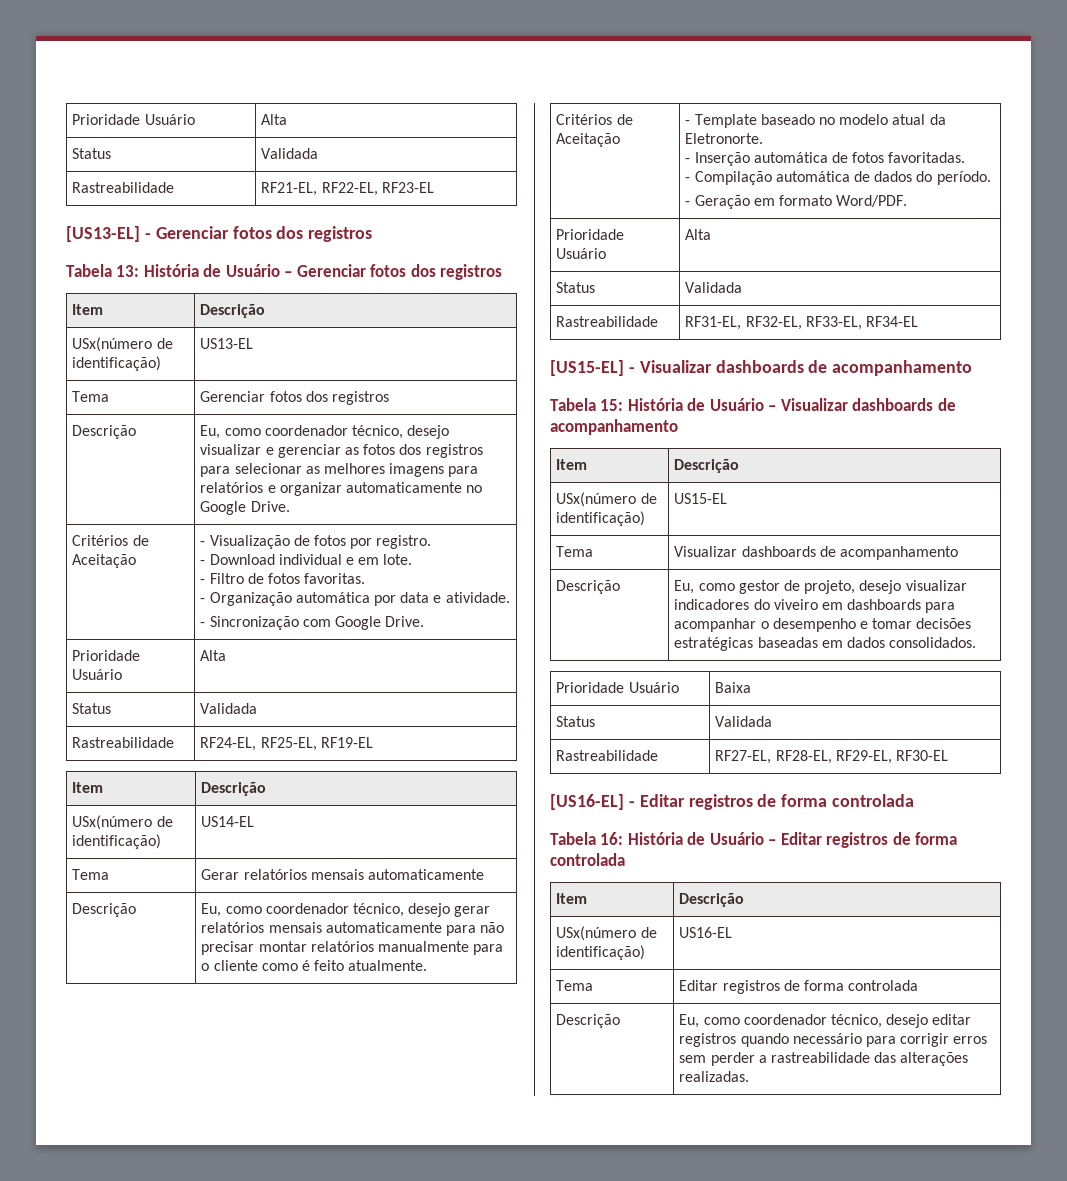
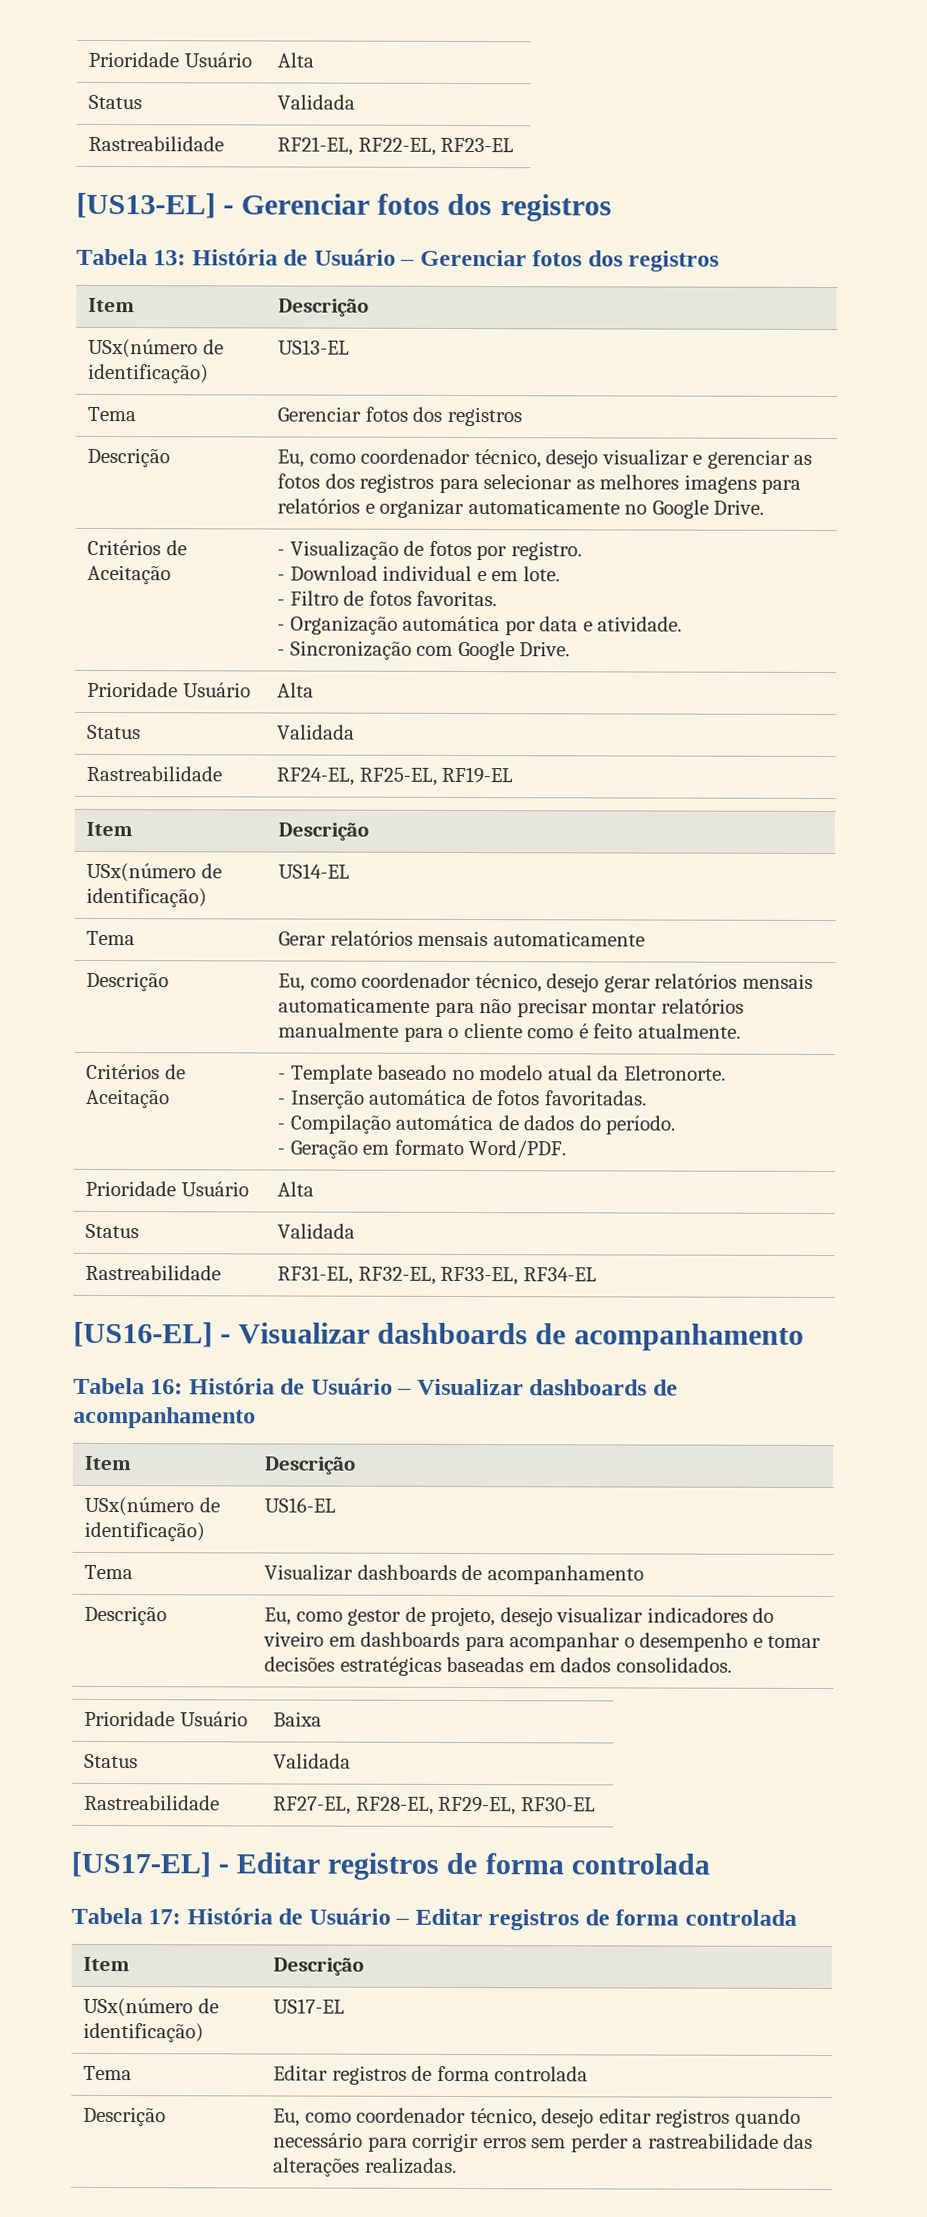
- [US15-EL] - Visualizar dashboards de acompanhamento
+ [US16-EL] - Visualizar dashboards de acompanhamento
- Tabela 15: História de Usuário – Visualizar dashboards de acompanhamento
+ Tabela 16: História de Usuário – Visualizar dashboards de acompanhamento
- USx(número de identificação) | US15-EL
+ USx(número de identificação) | US16-EL
- [US16-EL] - Editar registros de forma controlada
+ [US17-EL] - Editar registros de forma controlada
- Tabela 16: História de Usuário – Editar registros de forma controlada
+ Tabela 17: História de Usuário – Editar registros de forma controlada
- USx(número de identificação) | US16-EL
+ USx(número de identificação) | US17-EL

